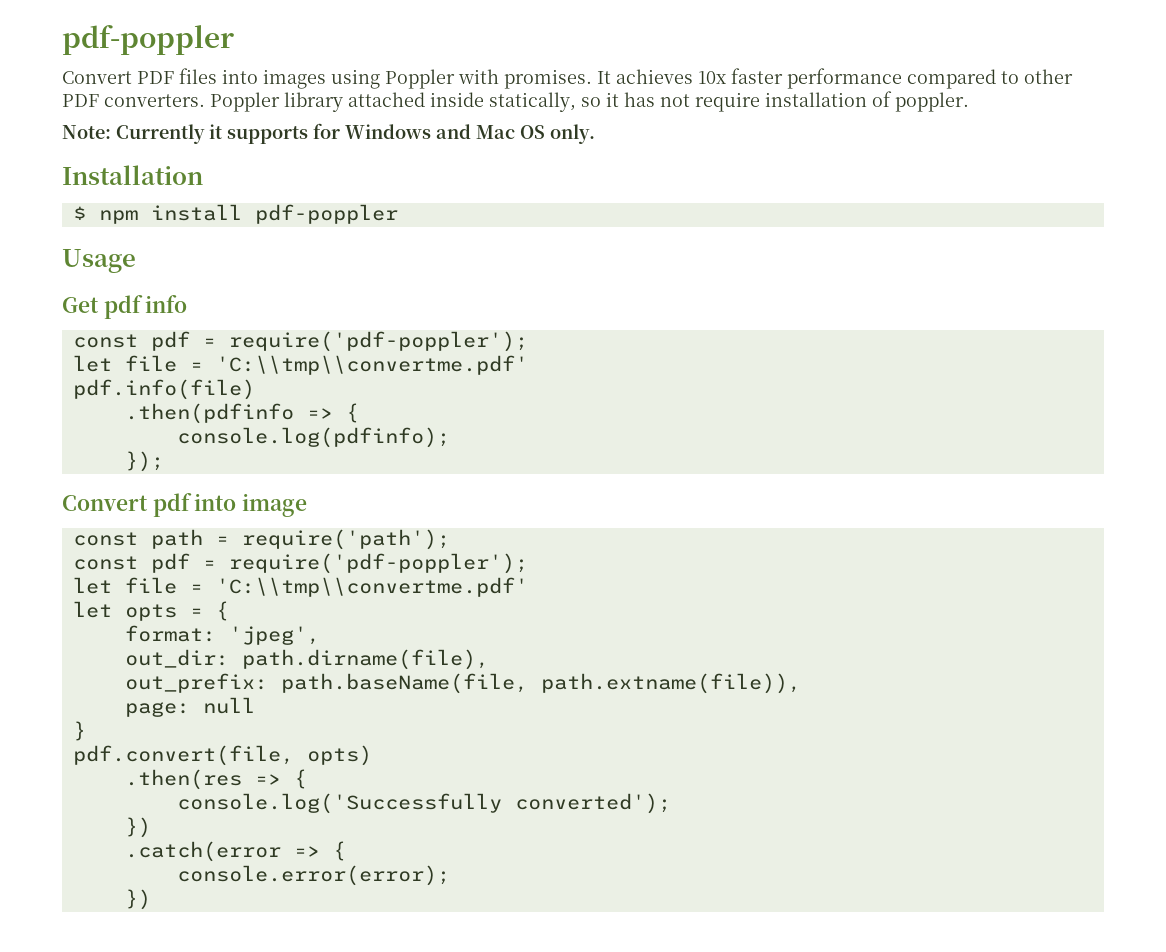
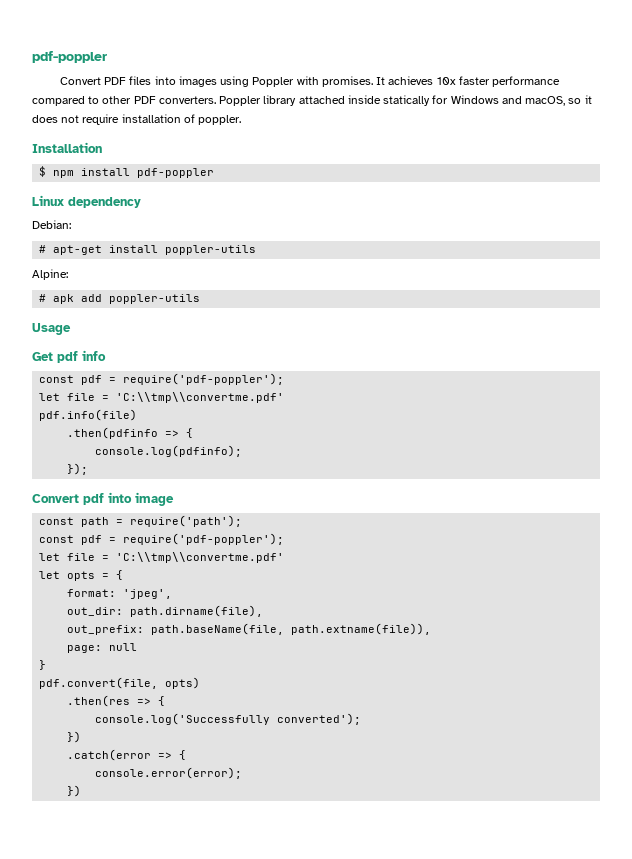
- Poppler library attached inside statically, so it has not require installation of poppler.
+ Poppler library attached inside statically for Windows and macOS, so it does not require installation of poppler.
- Note: Currently it supports for Windows and Mac OS only.
+ Linux dependency
+ Debian:
+ # apt-get install poppler-utils
+ Alpine:
+ # apk add poppler-utils

